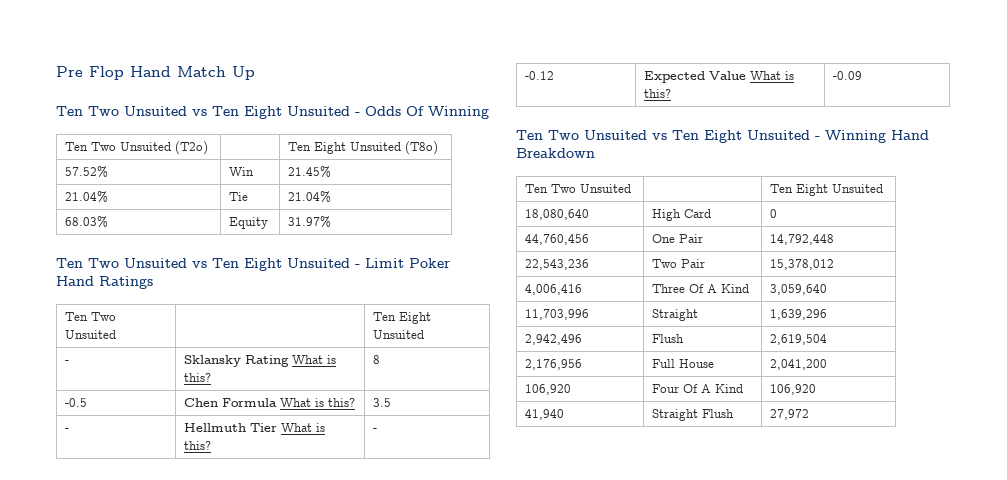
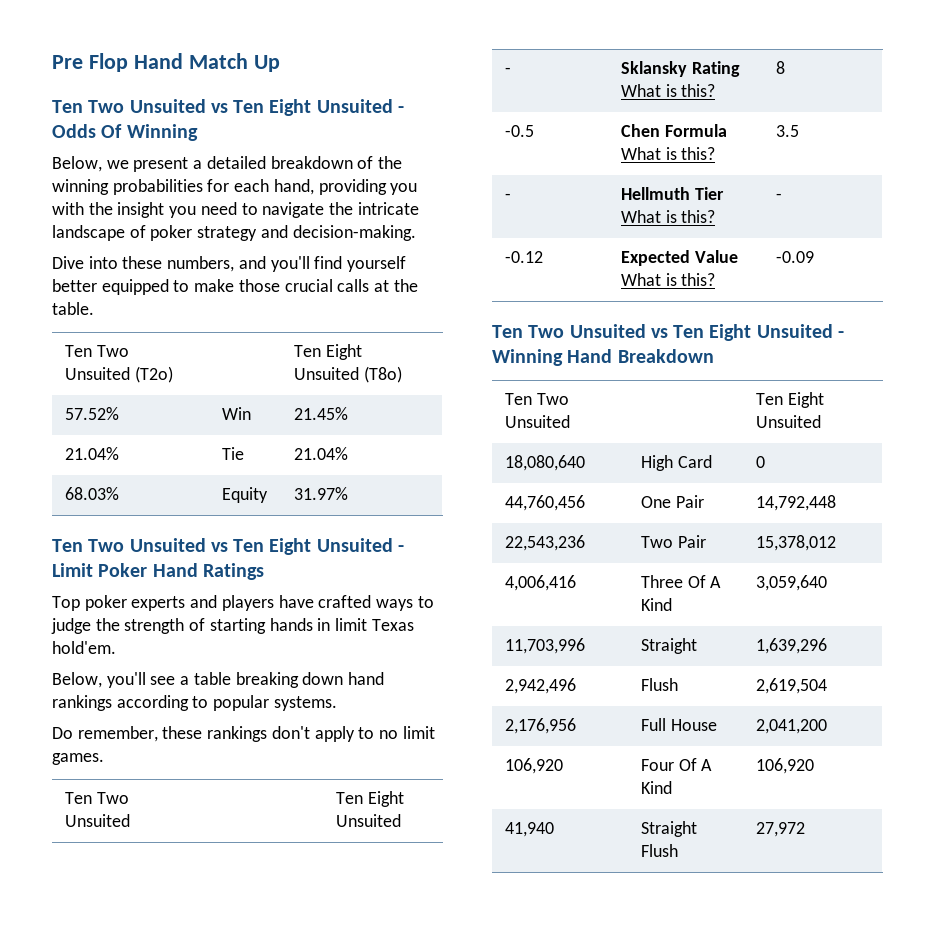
+ Below, we present a detailed breakdown of the winning probabilities for each hand, providing you with the insight you need to navigate the intricate landscape of poker strategy and decision-making.
+ Dive into these numbers, and you'll find yourself better equipped to make those crucial calls at the table.
+ Top poker experts and players have crafted ways to judge the strength of starting hands in limit Texas hold'em.
+ Below, you'll see a table breaking down hand rankings according to popular systems.
+ Do remember, these rankings don't apply to no limit games.

